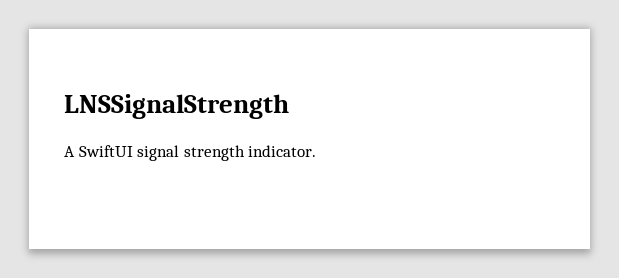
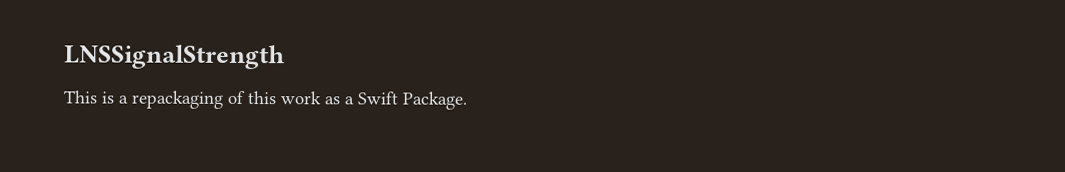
- A SwiftUI signal strength indicator.
+ This is a repackaging of this work as a Swift Package.

